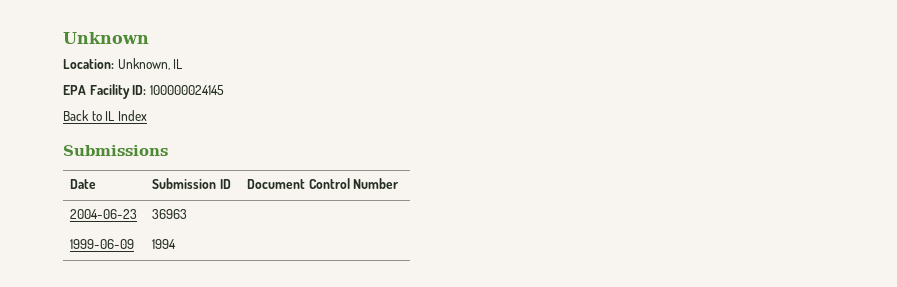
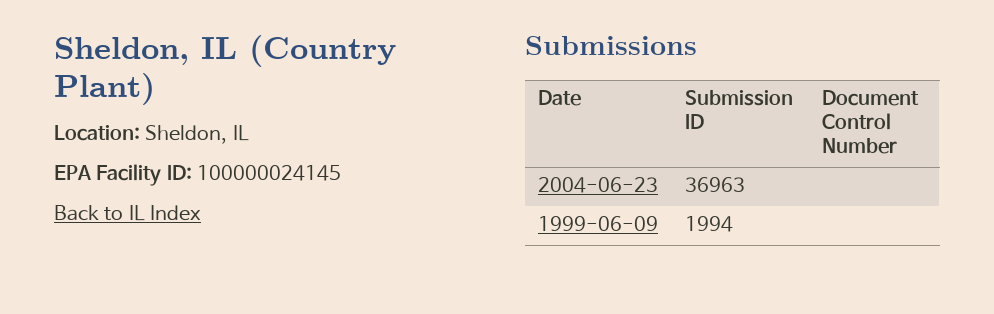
- Unknown
+ Sheldon, IL (Country Plant)
- Location: Unknown, IL
+ Location: Sheldon, IL

